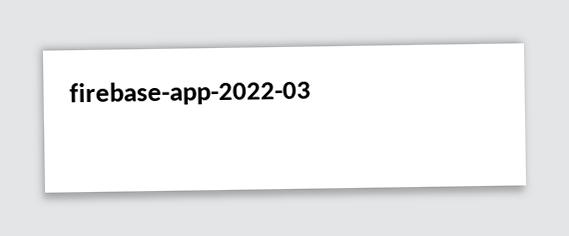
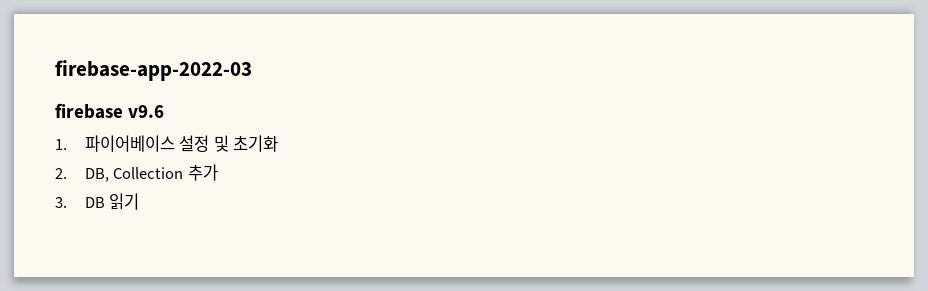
+ firebase v9.6
+ 1. 파이어베이스 설정 및 초기화
+ 2. DB, Collection 추가
+ 3. DB 읽기

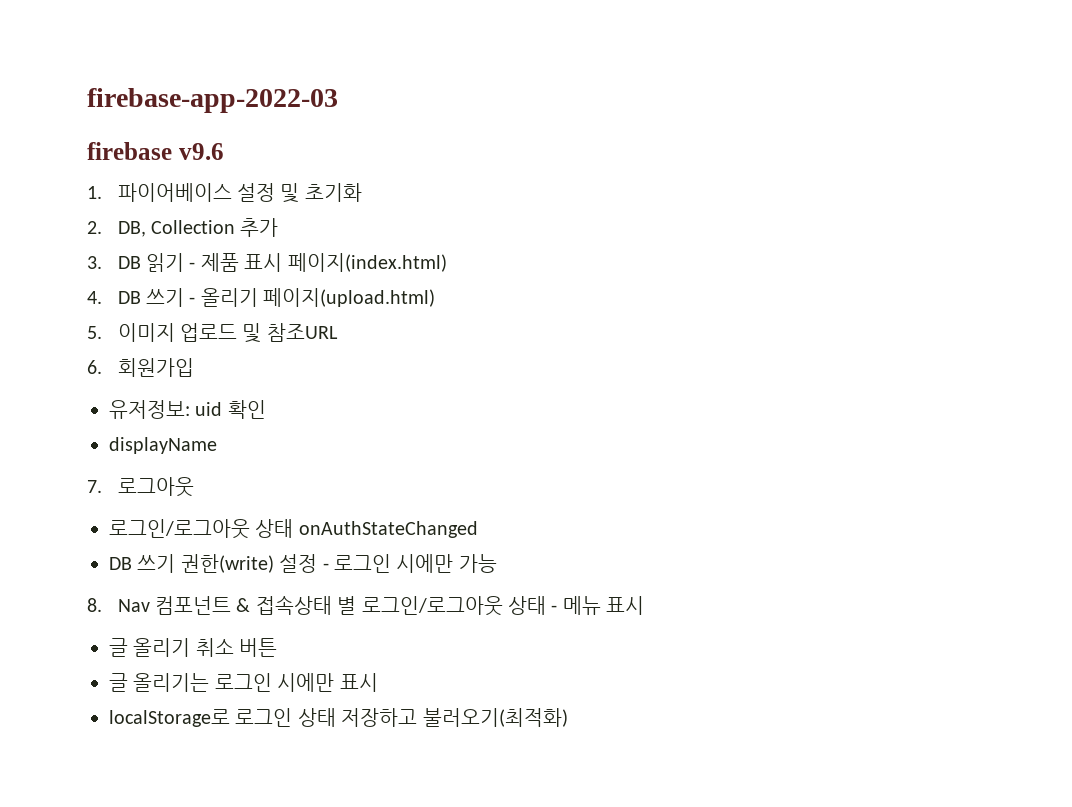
- 3. DB 읽기
+ 3. DB 읽기 - 제품 표시 페이지(index.html)
+ 4. DB 쓰기 - 올리기 페이지(upload.html)
+ 5. 이미지 업로드 및 참조URL
+ 6. 회원가입
+ 유저정보: uid 확인
+ displayName
+ 7. 로그아웃
+ 로그인/로그아웃 상태 onAuthStateChanged
+ DB 쓰기 권한(write) 설정 - 로그인 시에만 가능
+ 8. Nav 컴포넌트 & 접속상태 별 로그인/로그아웃 상태 - 메뉴 표시
+ 글 올리기 취소 버튼
+ 글 올리기는 로그인 시에만 표시
+ localStorage로 로그인 상태 저장하고 불러오기(최적화)

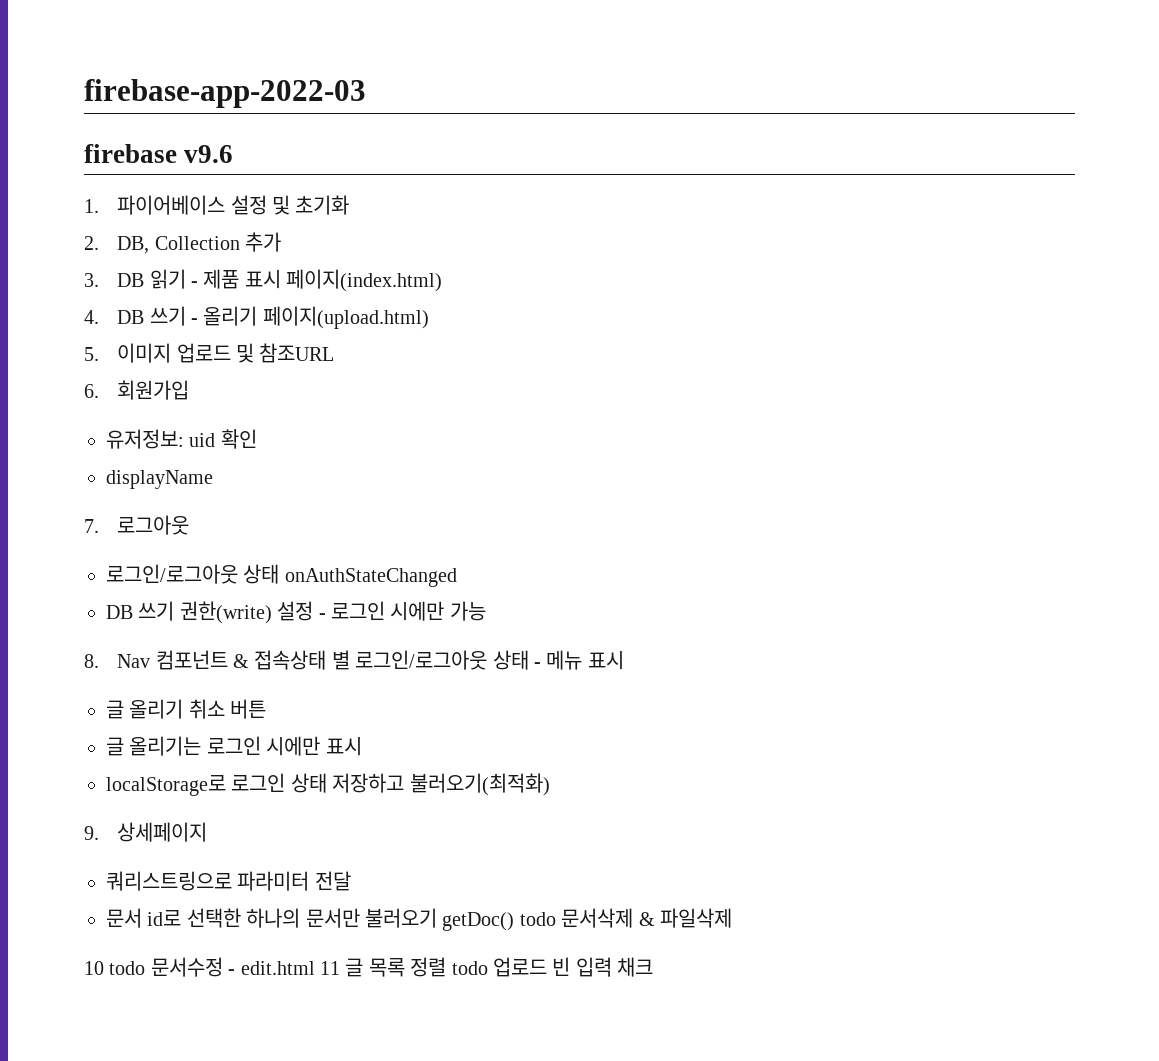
+ 9. 상세페이지
+ 쿼리스트링으로 파라미터 전달
+ 문서 id로 선택한 하나의 문서만 불러오기 getDoc() todo 문서삭제 & 파일삭제
+ 10 todo 문서수정 - edit.html 11 글 목록 정렬 todo 업로드 빈 입력 채크

